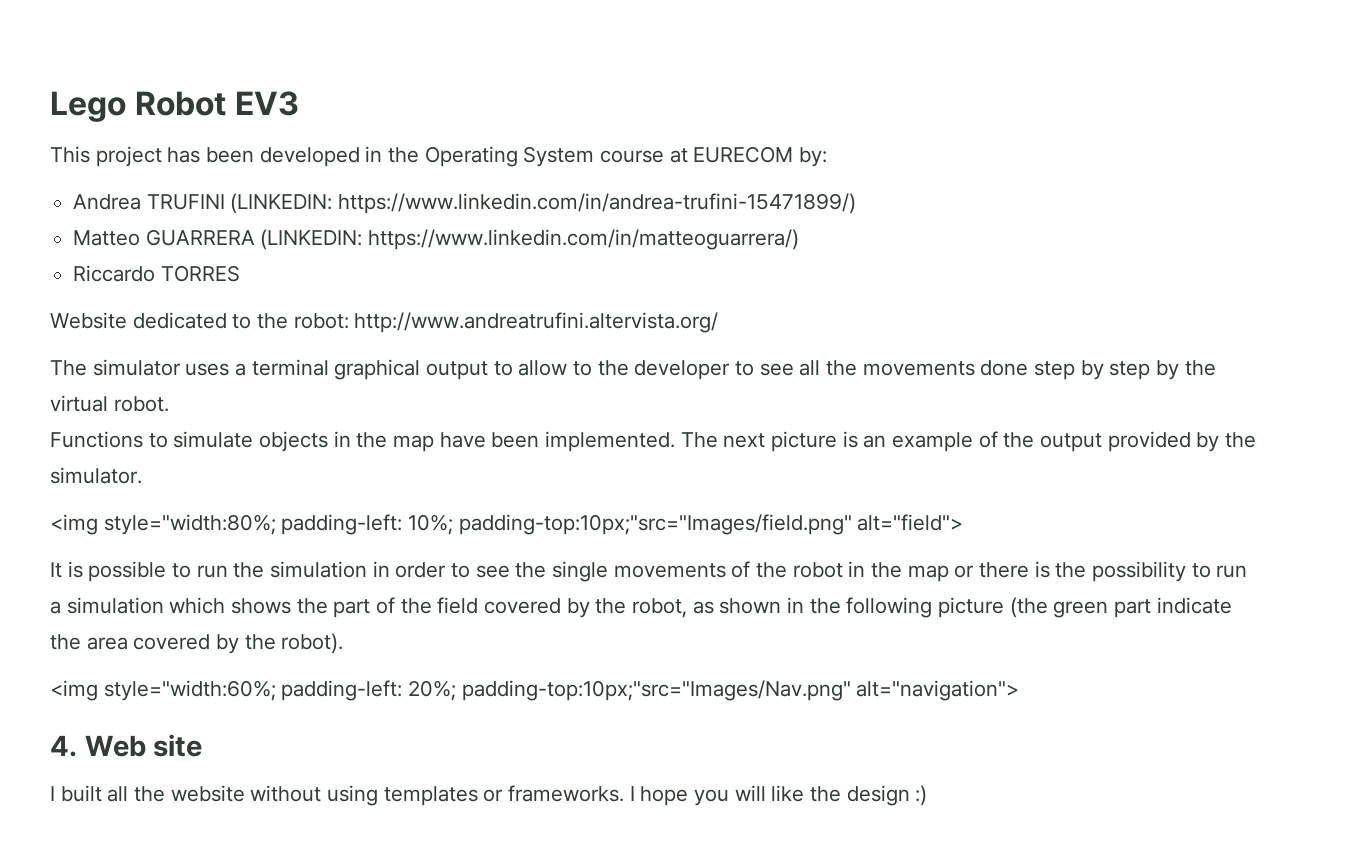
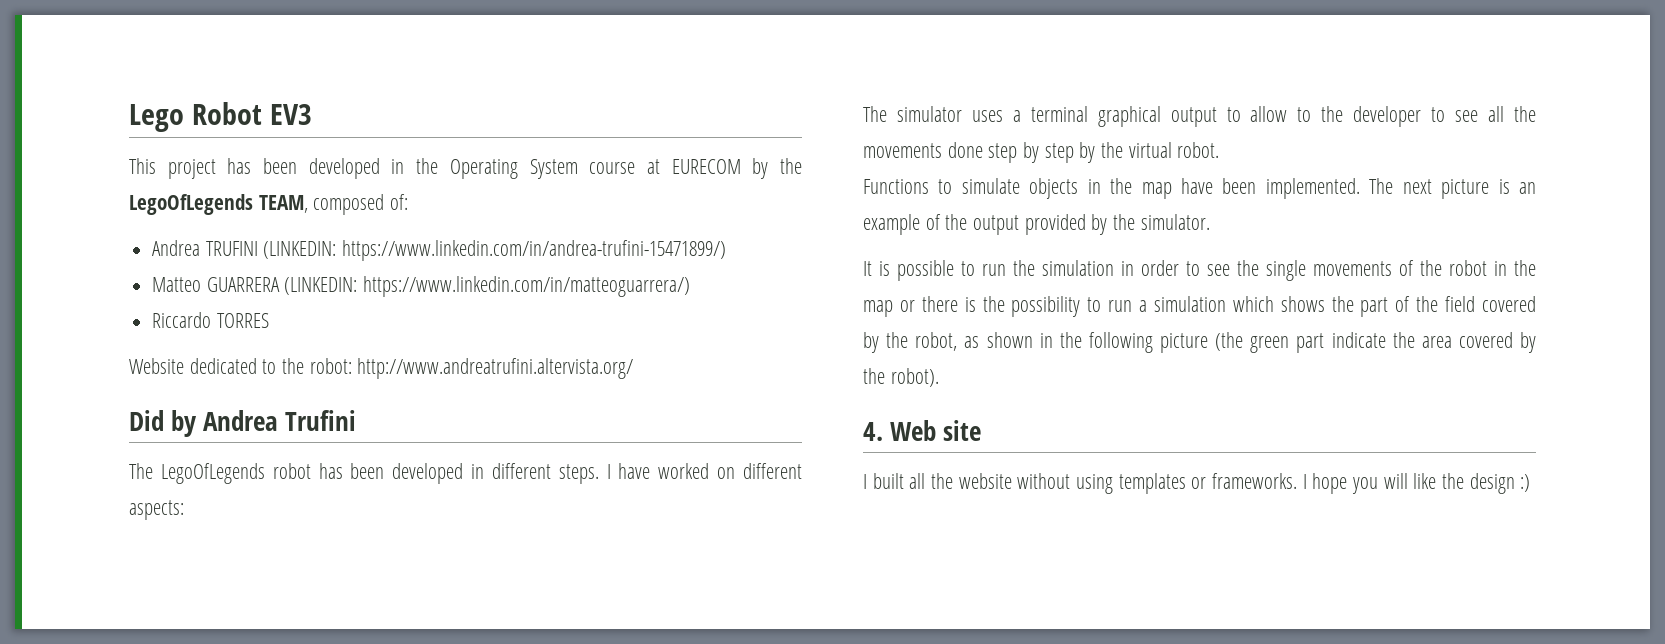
- This project has been developed in the Operating System course at EURECOM by:
+ This project has been developed in the Operating System course at EURECOM by the LegoOfLegends TEAM, composed of:
+ Did by Andrea Trufini
+ The LegoOfLegends robot has been developed in different steps. I have worked on different aspects:
- <img style="width:80%; padding-left: 10%; padding-top:10px;"src="Images/field.png" alt="field">
- <img style="width:60%; padding-left: 20%; padding-top:10px;"src="Images/Nav.png" alt="navigation">

